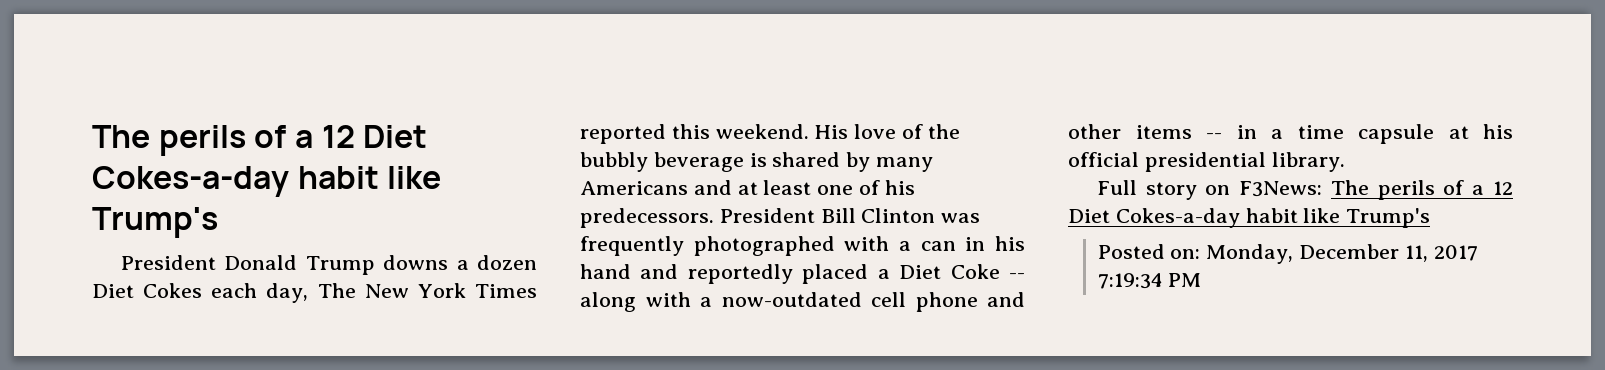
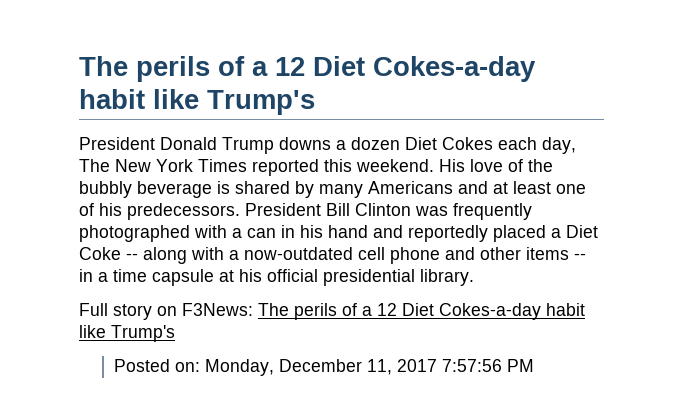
- Posted on: Monday, December 11, 2017 7:19:34 PM
+ Posted on: Monday, December 11, 2017 7:57:56 PM

